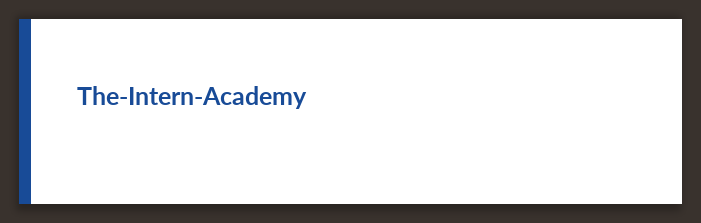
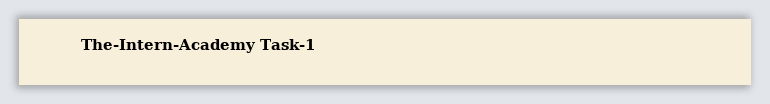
- The-Intern-Academy
+ The-Intern-Academy Task-1

